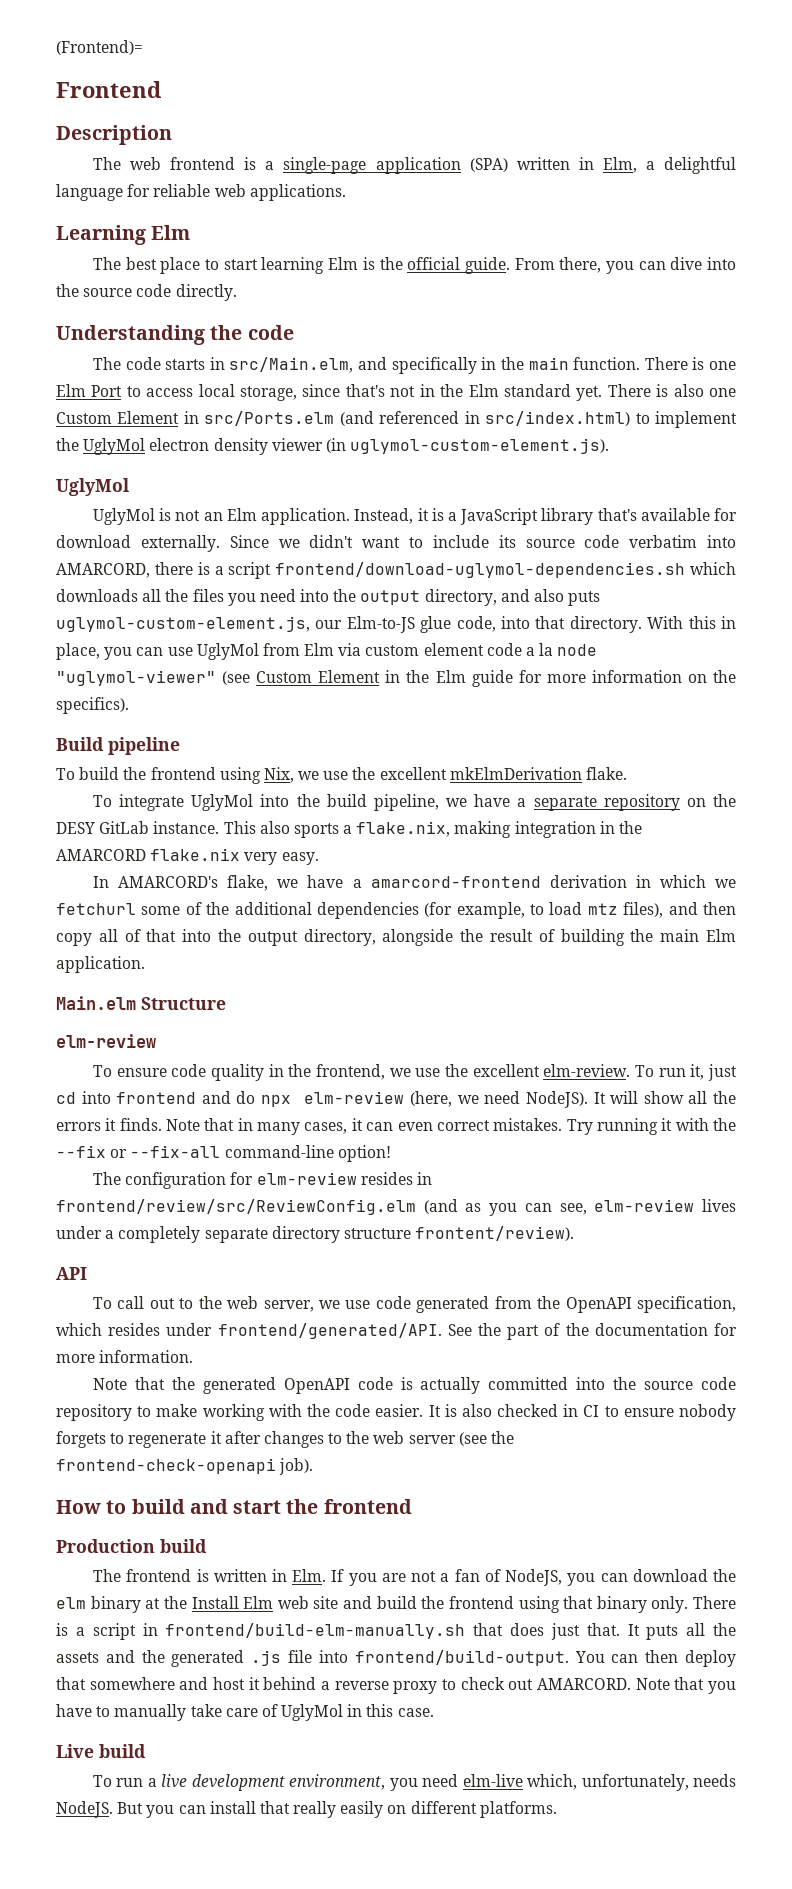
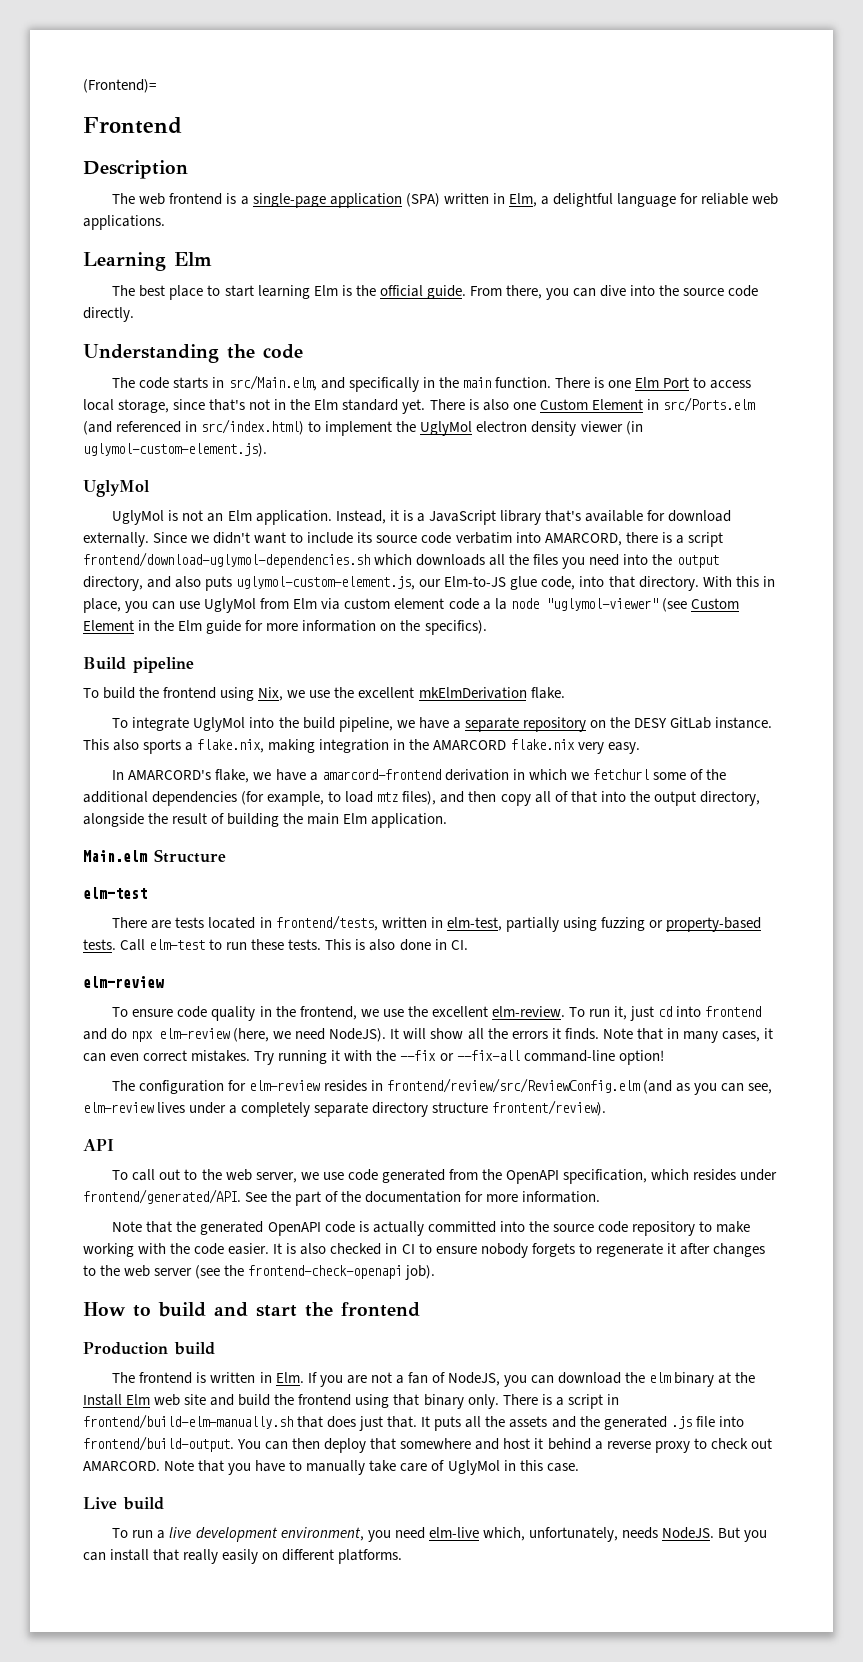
  Main.elm Structure
+ elm-test
+ There are tests located in frontend/tests, written in elm-test, partially using fuzzing or property-based tests. Call elm-test to run these tests. This is also done in CI.

